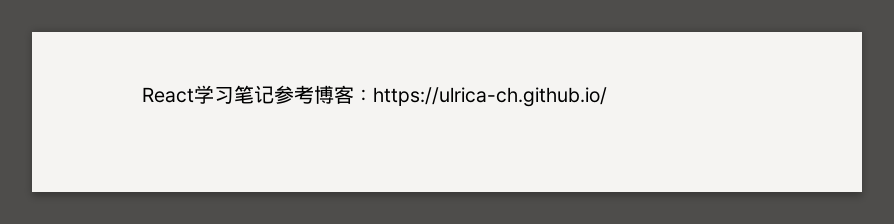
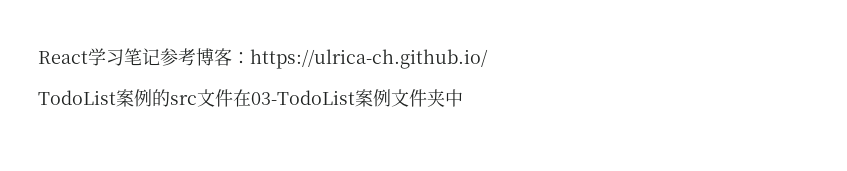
+ TodoList案例的src文件在03-TodoList案例文件夹中

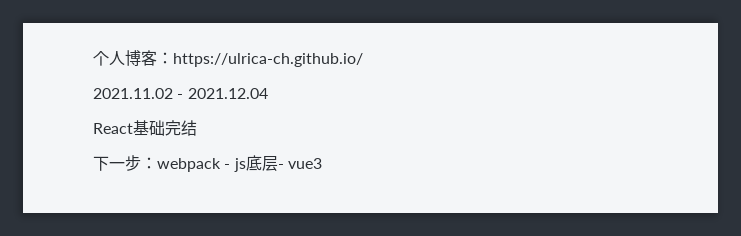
- React学习笔记参考博客：https://ulrica-ch.github.io/
+ 个人博客：https://ulrica-ch.github.io/
- TodoList案例的src文件在03-TodoList案例文件夹中
+ 2021.11.02 - 2021.12.04
+ React基础完结
+ 下一步：webpack - js底层- vue3

